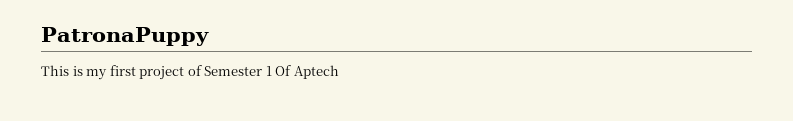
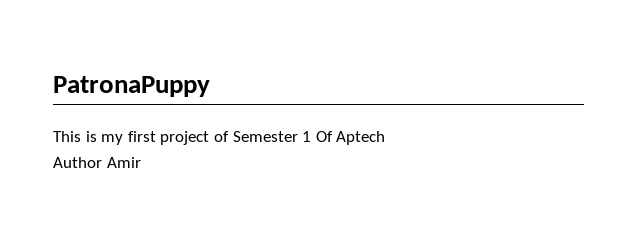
+ Author Amir

